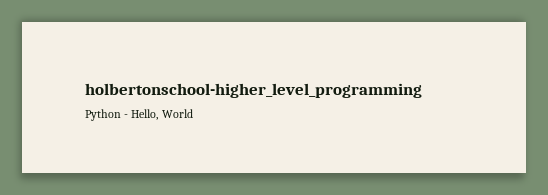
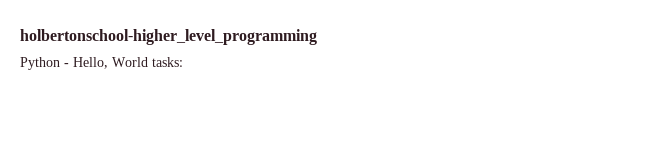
- Python - Hello, World
+ Python - Hello, World tasks:

